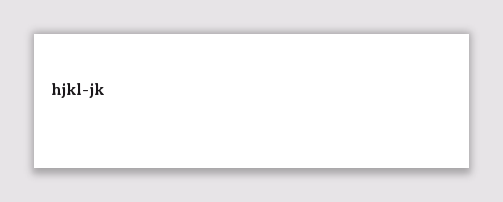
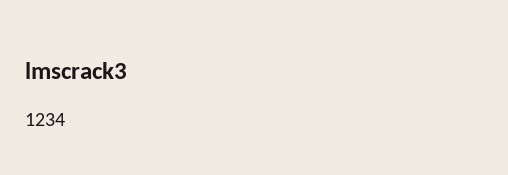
- hjkl-jk
+ lmscrack3
+ 1234

